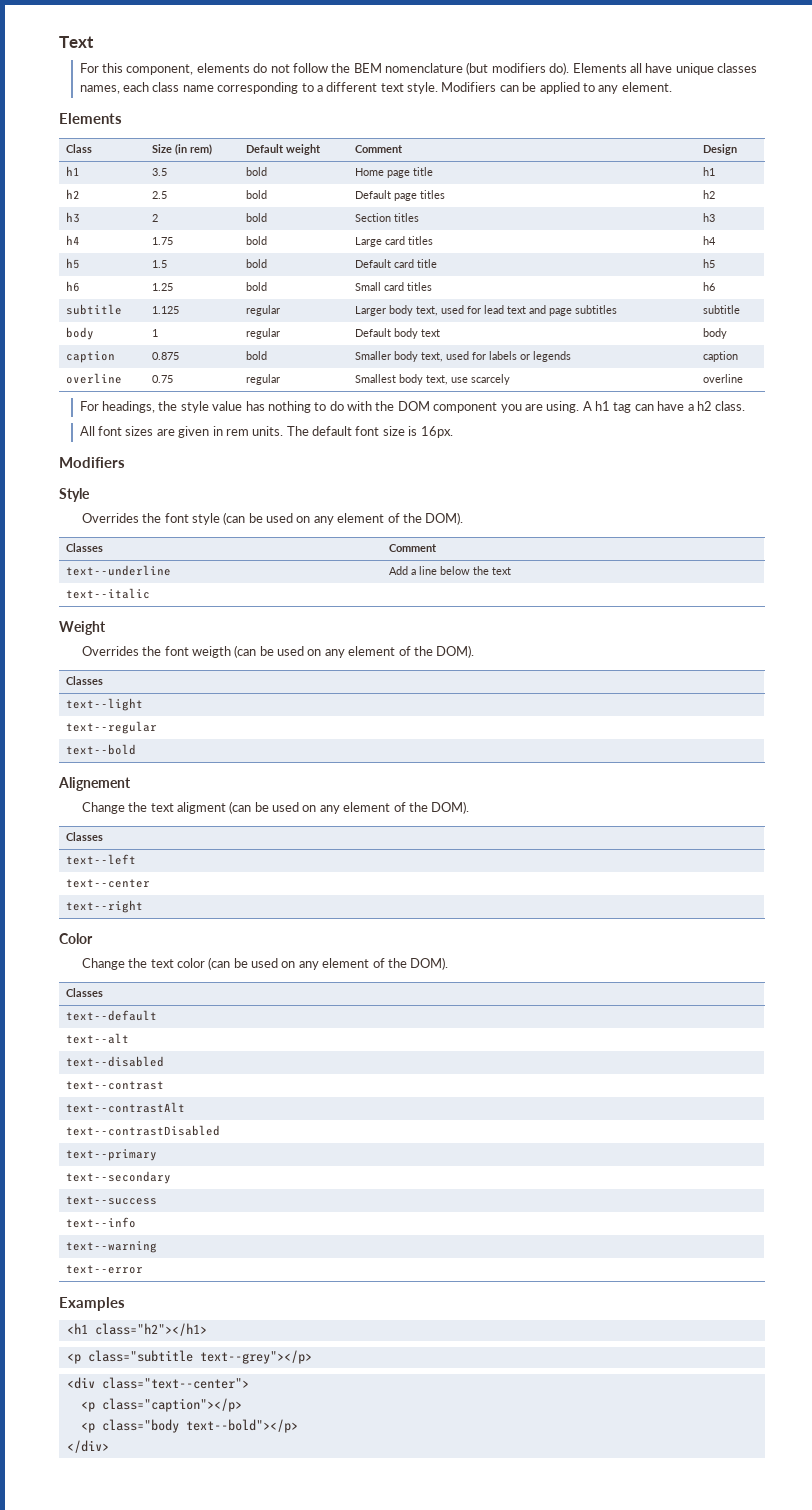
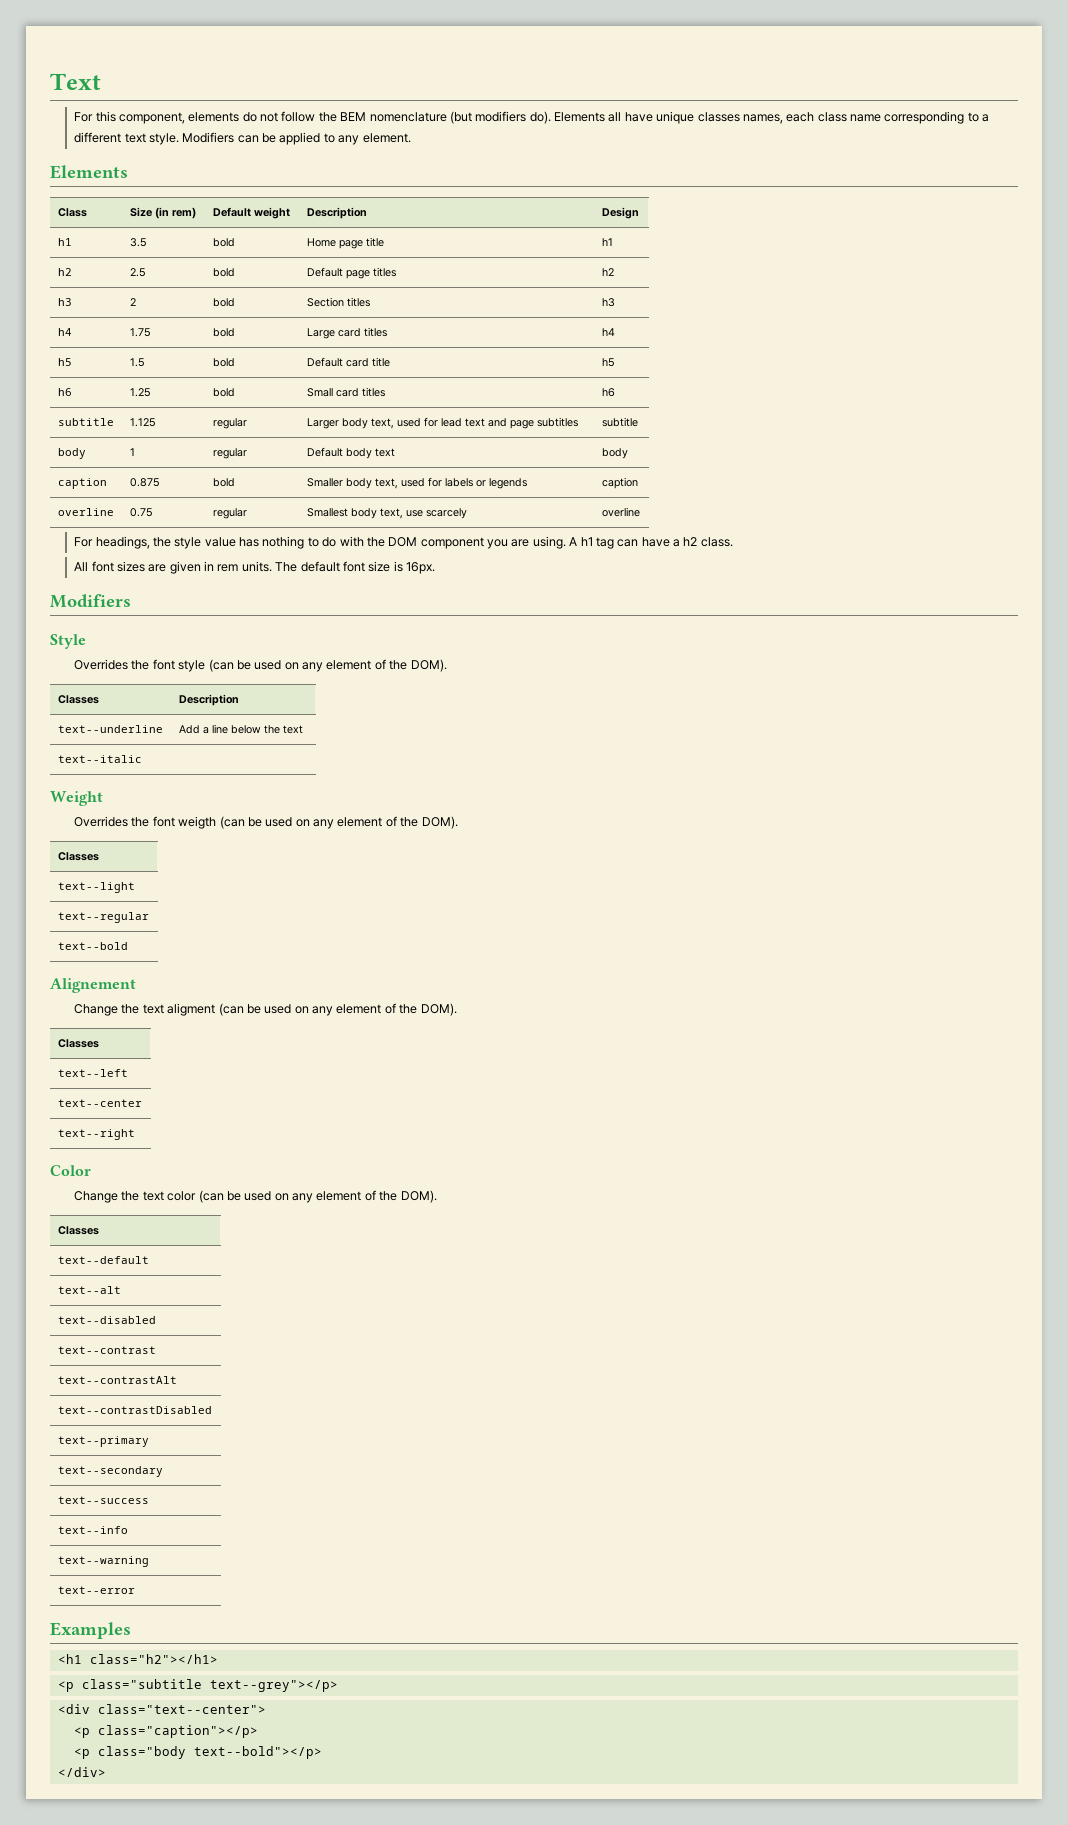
- Class | Size (in rem) | Default weight | Comment | Design
+ Class | Size (in rem) | Default weight | Description | Design
- Classes | Comment
+ Classes | Description

